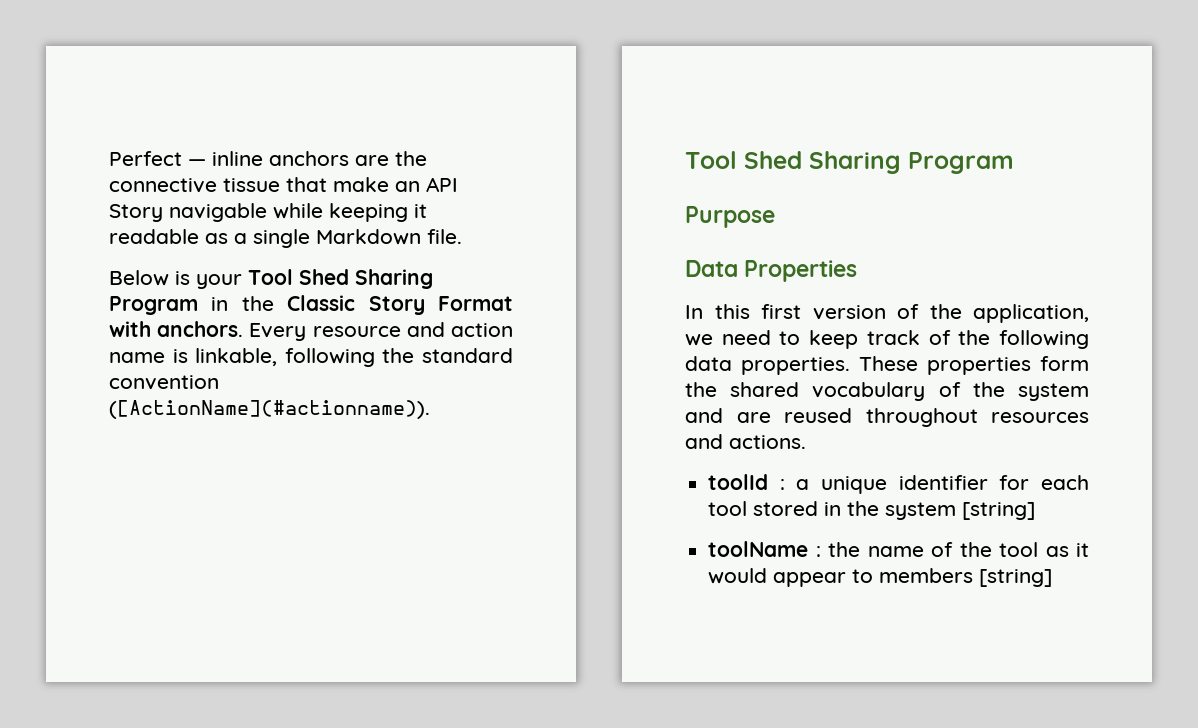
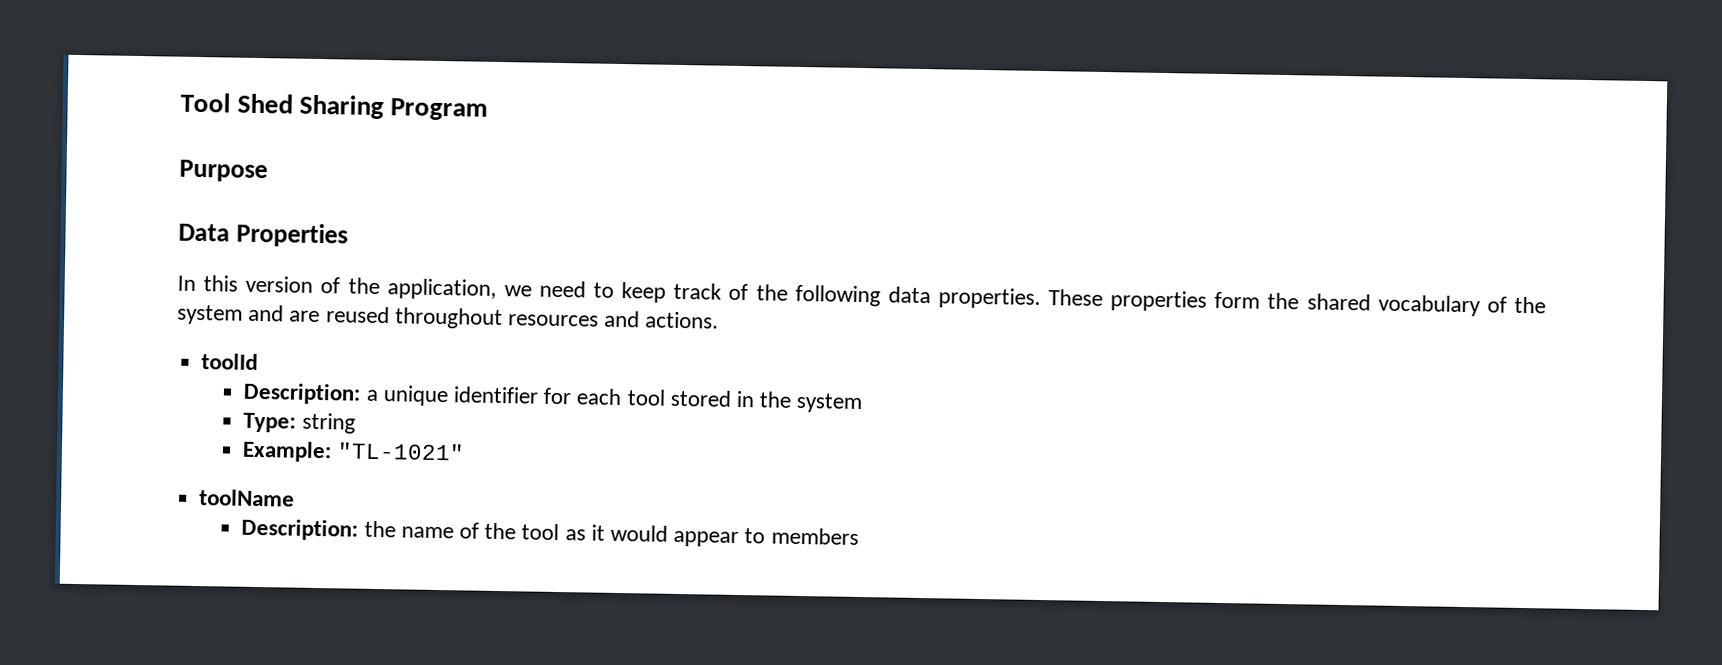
- Perfect — inline anchors are the connective tissue that make an API Story navigable while keeping it readable as a single Markdown file.
- Below is your Tool Shed Sharing Program in the Classic Story Format with anchors. Every resource and action name is linkable, following the standard convention ([ActionName](#actionname)).
- In this first version of the application, we need to keep track of the following data properties.
+ In this version of the application, we need to keep track of the following data properties.
- toolId : a unique identifier for each tool stored in the system [string]
+ toolId
+ Description: a unique identifier for each tool stored in the system
+ Type: string
+ Example: "TL-1021"
- toolName : the name of the tool as it would appear to members [string]
+ toolName
+ Description: the name of the tool as it would appear to members

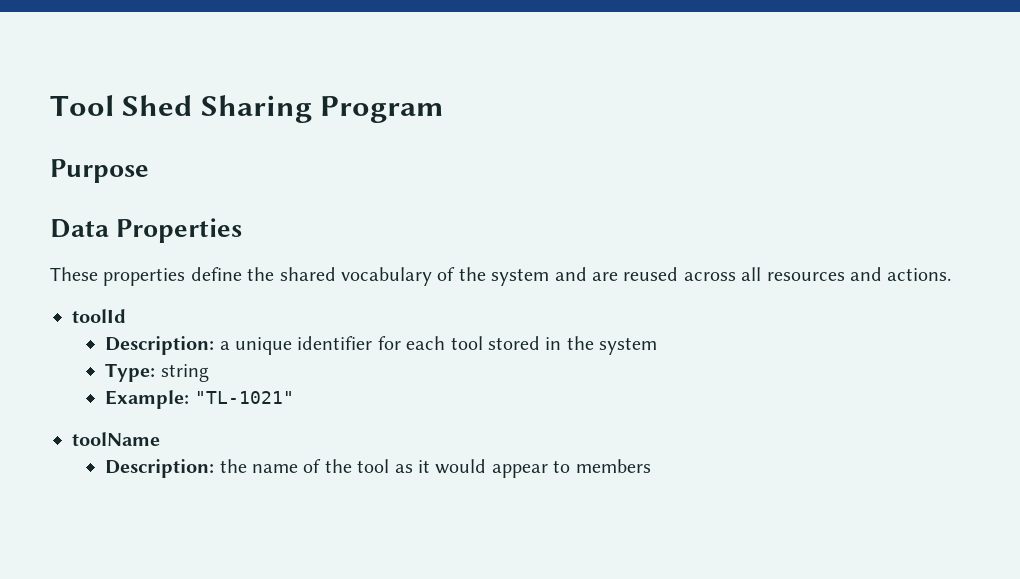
- In this version of the application, we need to keep track of the following data properties. These properties form the shared vocabulary of the system and are reused throughout resources and actions.
+ These properties define the shared vocabulary of the system and are reused across all resources and actions.

